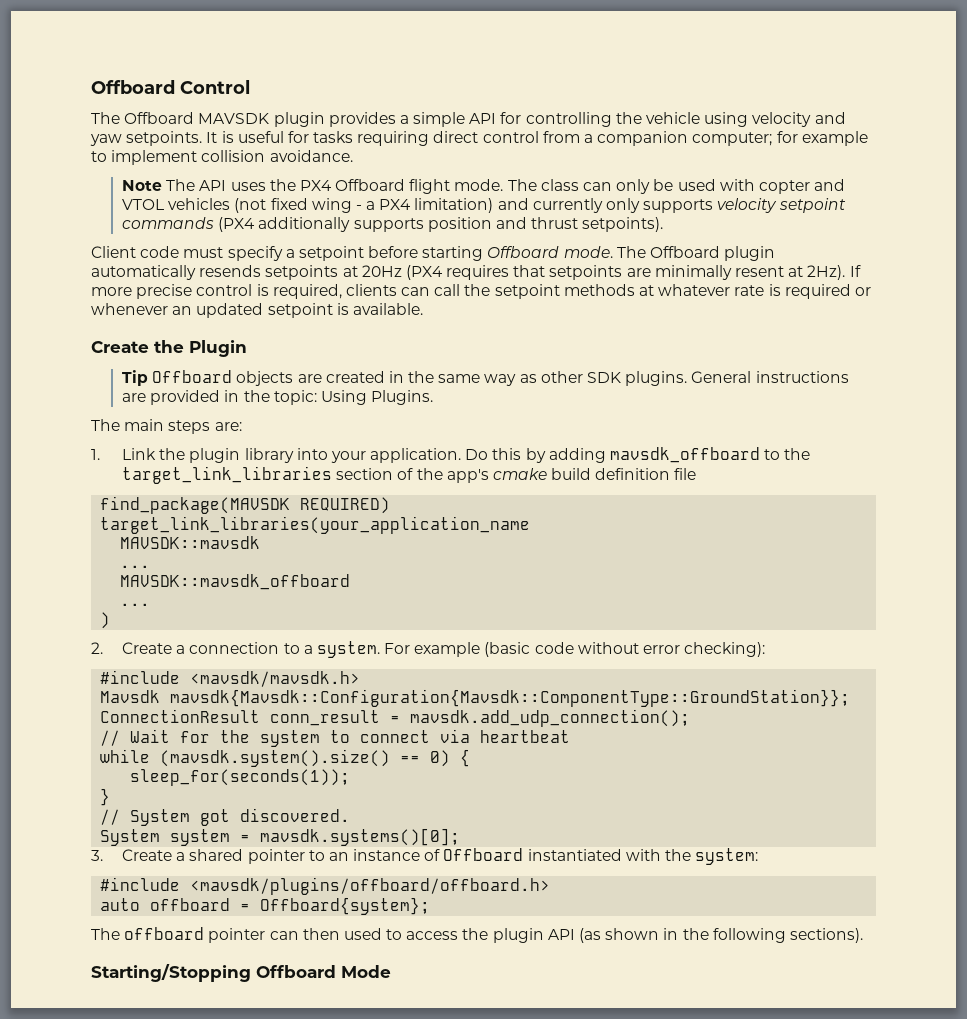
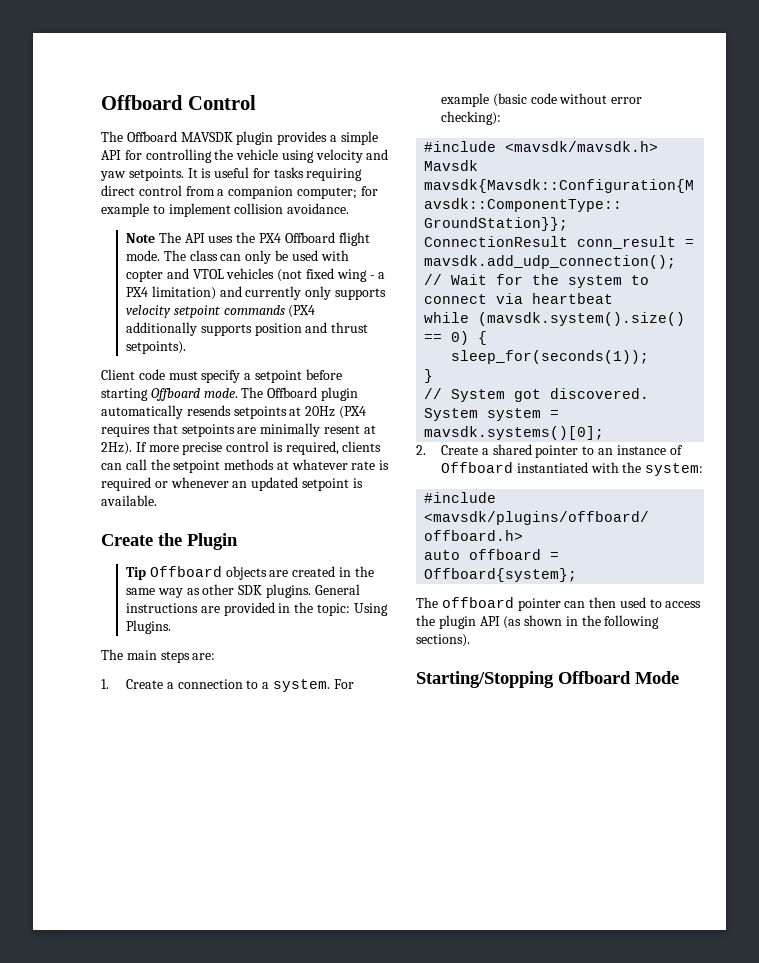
- 1. Link the plugin library into your application. Do this by adding mavsdk_offboard to the target_link_libraries section of the app's cmake build definition file
- find_package(MAVSDK REQUIRED)
- target_link_libraries(your_application_name
- MAVSDK::mavsdk
- ...
- MAVSDK::mavsdk_offboard
- ...
- )
- 2. Create a connection to a system.
+ 1. Create a connection to a system.
- 3. Create a shared pointer to an instance of Offboard instantiated with the system:
+ 2. Create a shared pointer to an instance of Offboard instantiated with the system:

